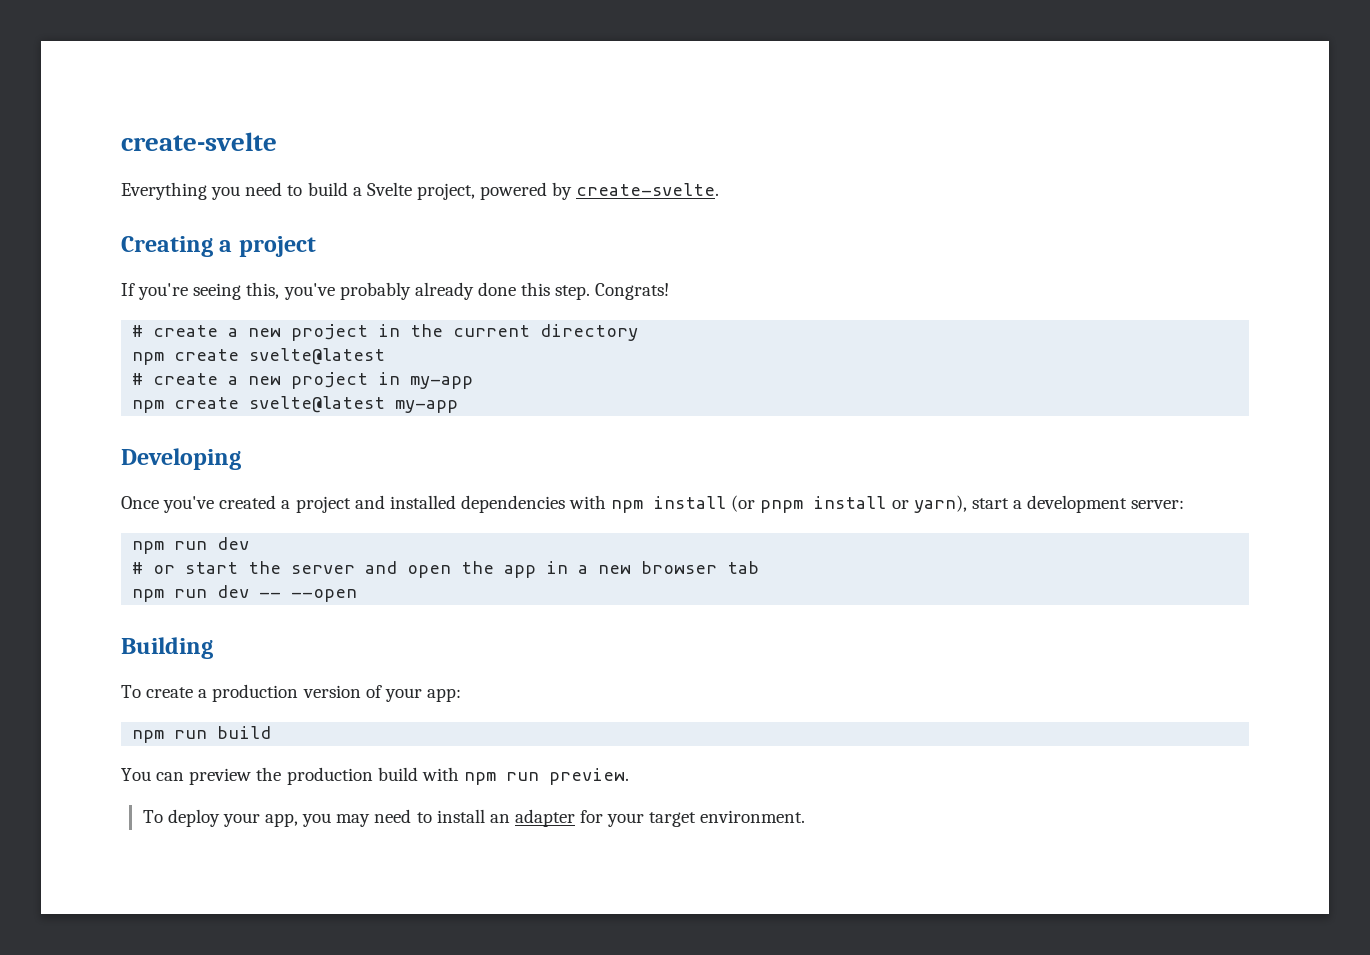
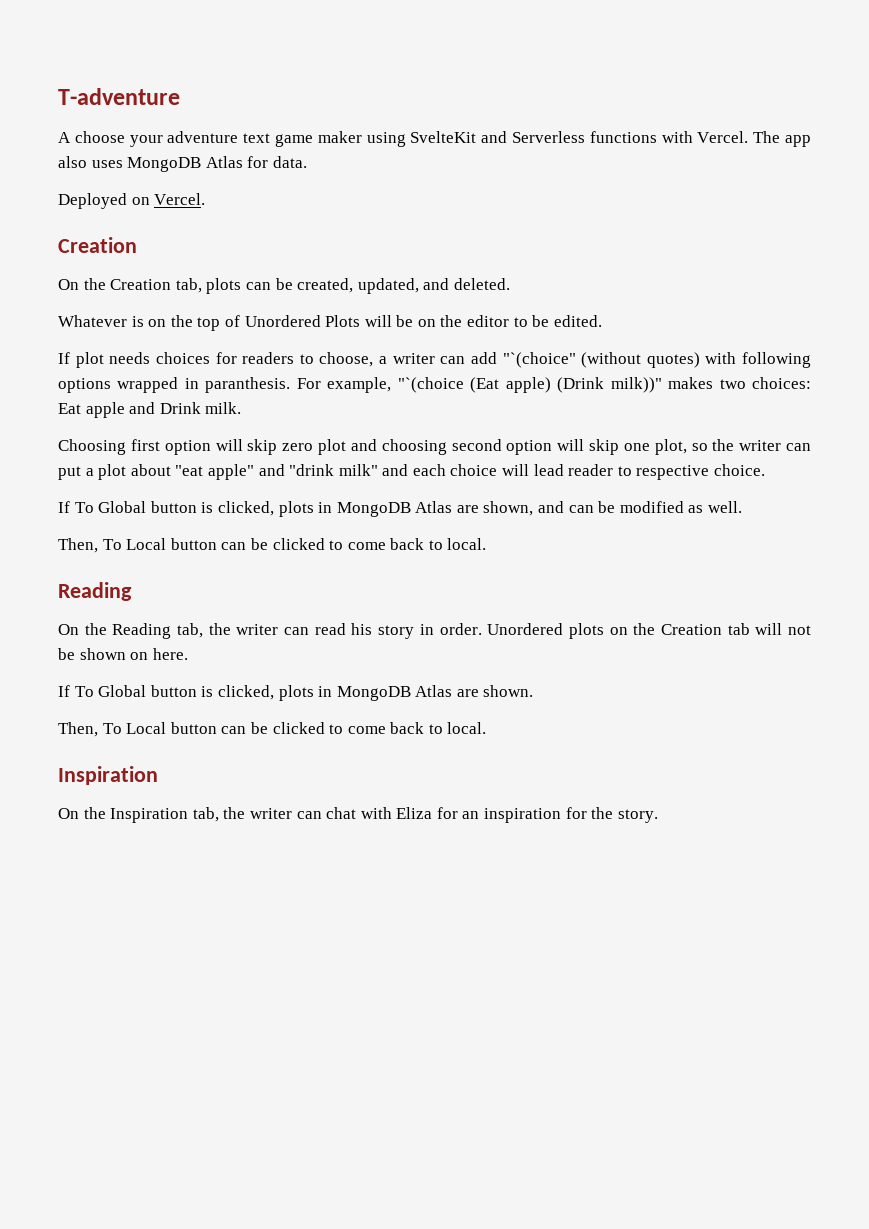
- create-svelte
- Everything you need to build a Svelte project, powered by create-svelte.
- Creating a project
- If you're seeing this, you've probably already done this step. Congrats!
- # create a new project in the current directory
- npm create svelte@latest
- # create a new project in my-app
- npm create svelte@latest my-app
- Developing
- Once you've created a project and installed dependencies with npm install (or pnpm install or yarn), start a development server:
- npm run dev
- # or start the server and open the app in a new browser tab
- npm run dev -- --open
- Building
- To create a production version of your app:
- npm run build
- You can preview the production build with npm run preview.
- To deploy your app, you may need to install an adapter for your target environment.
+ T-adventure
+ A choose your adventure text game maker using SvelteKit and Serverless functions with Vercel. The app also uses MongoDB Atlas for data.
+ Deployed on Vercel.
+ Creation
+ On the Creation tab, plots can be created, updated, and deleted.
+ Whatever is on the top of Unordered Plots will be on the editor to be edited.
+ If plot needs choices for readers to choose, a writer can add "`(choice" (without quotes) with following options wrapped in paranthesis. For example, "`(choice (Eat apple) (Drink milk))" makes two choices: Eat apple and Drink milk.
+ Choosing first option will skip zero plot and choosing second option will skip one plot, so the writer can put a plot about "eat apple" and "drink milk" and each choice will lead reader to respective choice.
+ If To Global button is clicked, plots in MongoDB Atlas are shown, and can be modified as well.
+ Then, To Local button can be clicked to come back to local.
+ Reading
+ On the Reading tab, the writer can read his story in order. Unordered plots on the Creation tab will not be shown on here.
+ If To Global button is clicked, plots in MongoDB Atlas are shown.
+ Then, To Local button can be clicked to come back to local.
+ Inspiration
+ On the Inspiration tab, the writer can chat with Eliza for an inspiration for the story.

